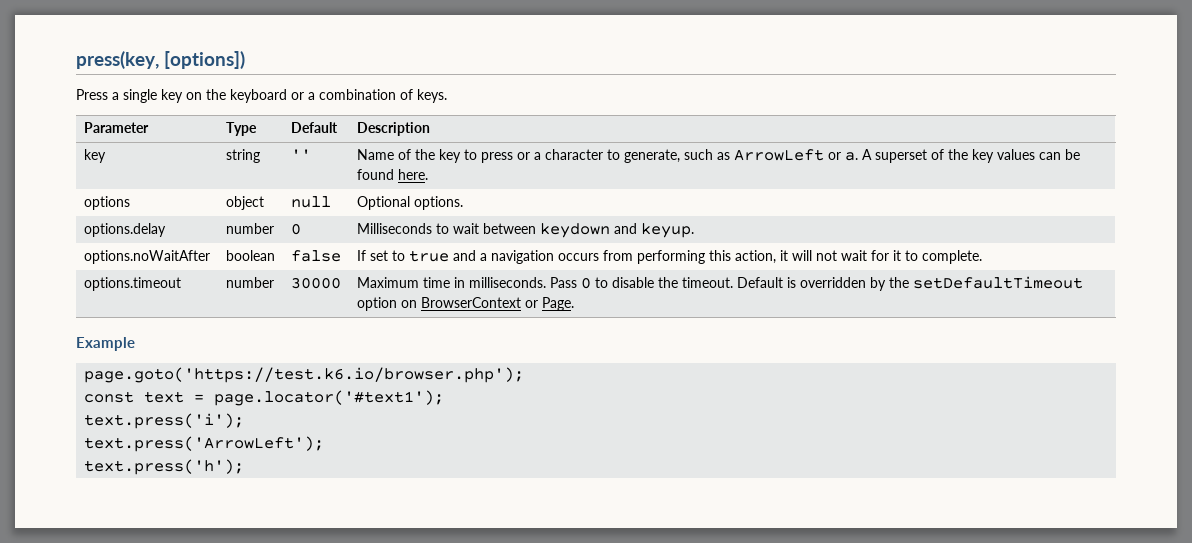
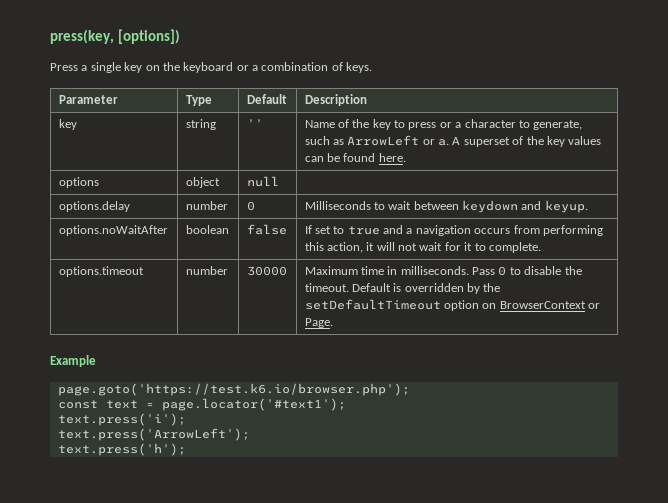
- options | object | null | Optional options.
+ options | object | null |

